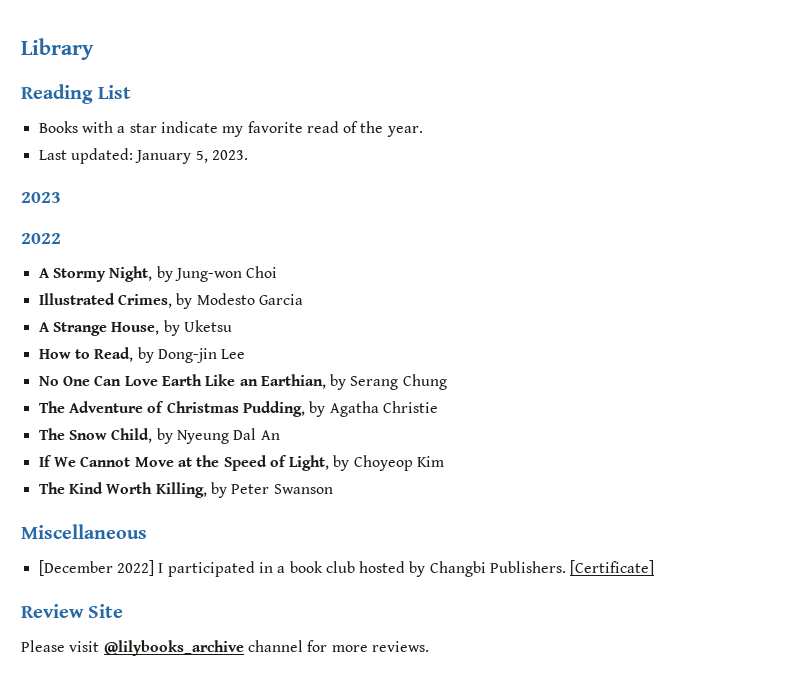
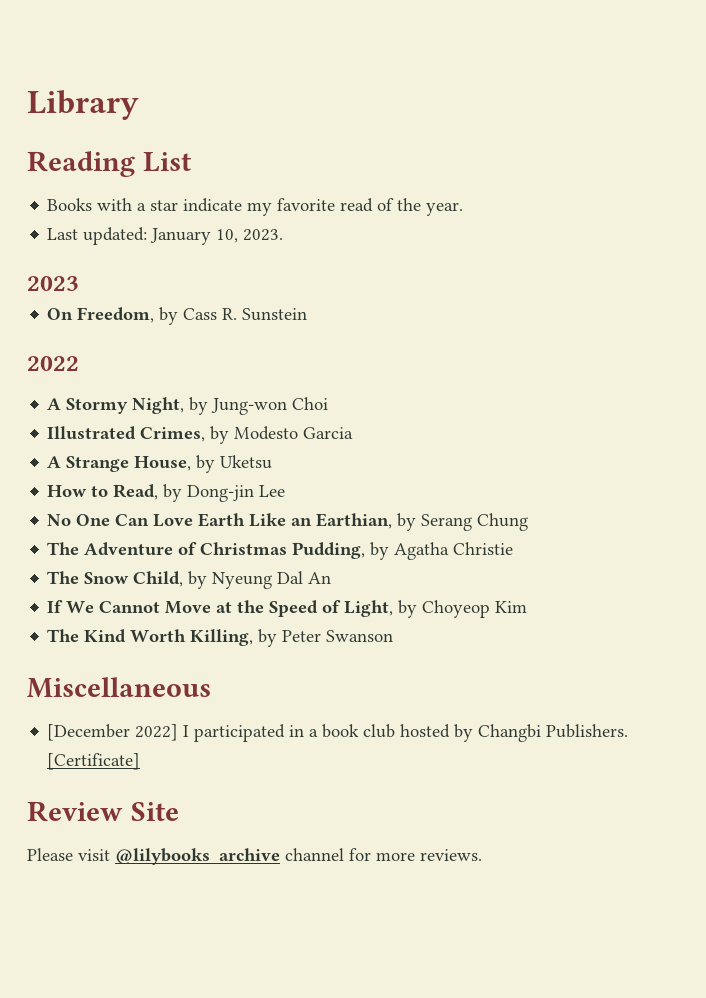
- Last updated: January 5, 2023.
+ Last updated: January 10, 2023.
+ On Freedom, by Cass R. Sunstein

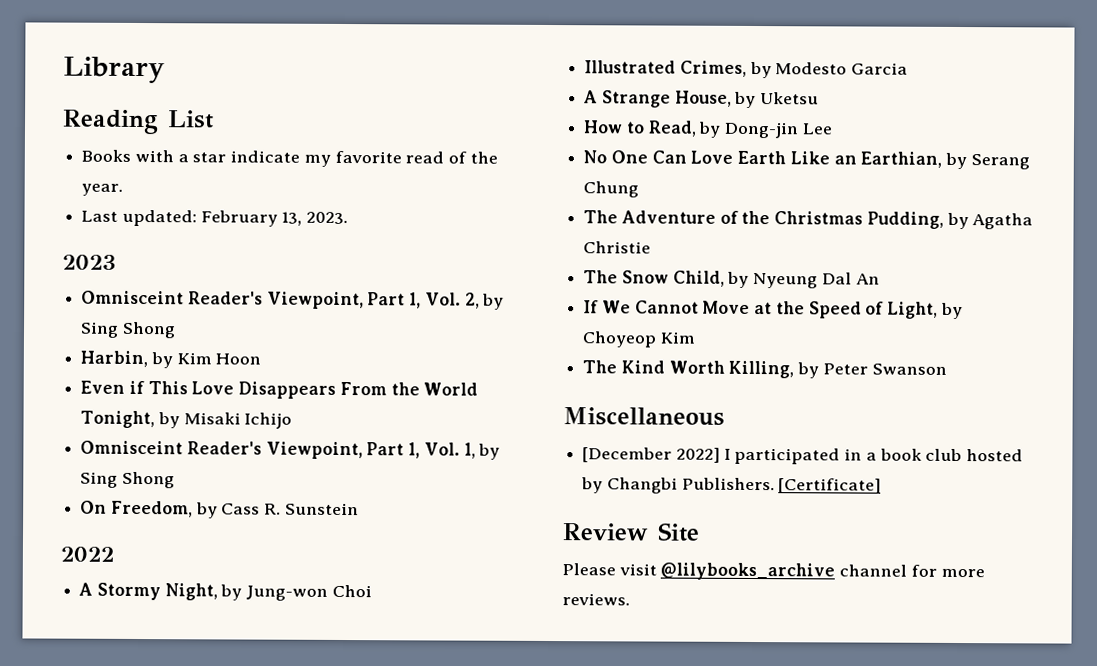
- Last updated: January 10, 2023.
+ Last updated: February 13, 2023.
+ Omnisceint Reader's Viewpoint, Part 1, Vol. 2, by Sing Shong
+ Harbin, by Kim Hoon
+ Even if This Love Disappears From the World Tonight, by Misaki Ichijo
+ Omnisceint Reader's Viewpoint, Part 1, Vol. 1, by Sing Shong
- The Adventure of Christmas Pudding, by Agatha Christie
+ The Adventure of the Christmas Pudding, by Agatha Christie

